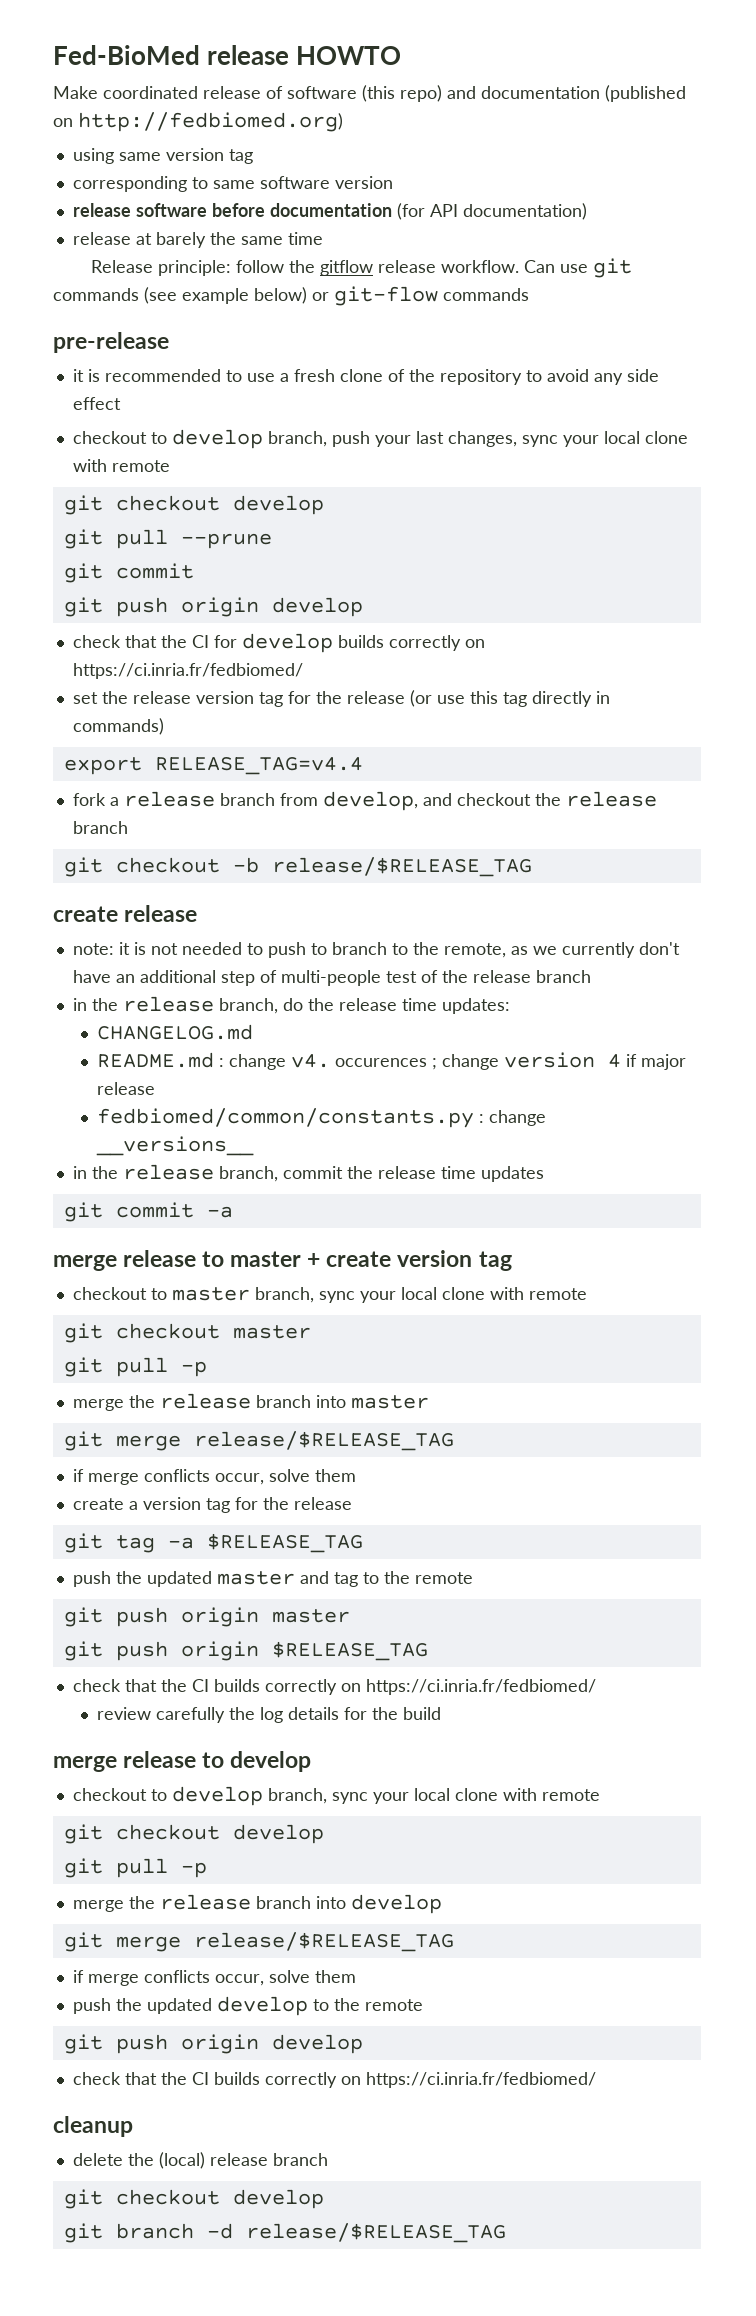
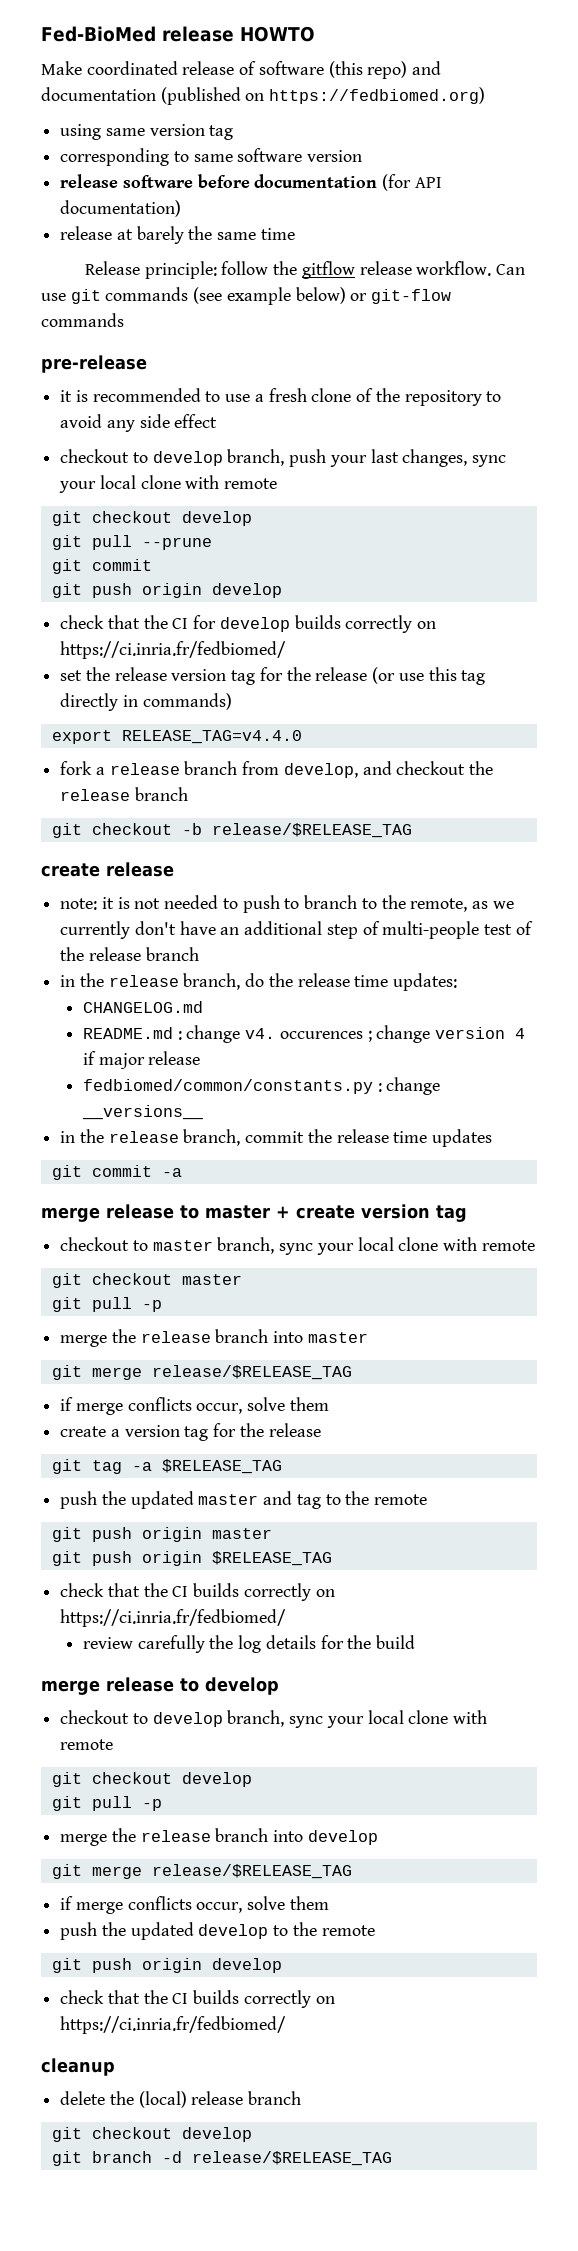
- Make coordinated release of software (this repo) and documentation (published on http://fedbiomed.org)
+ Make coordinated release of software (this repo) and documentation (published on https://fedbiomed.org)
- export RELEASE_TAG=v4.4
+ export RELEASE_TAG=v4.4.0

